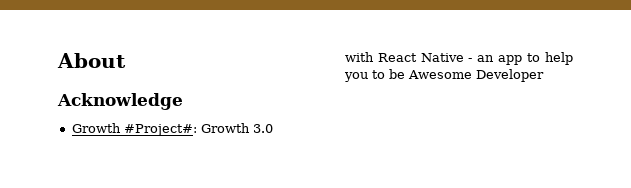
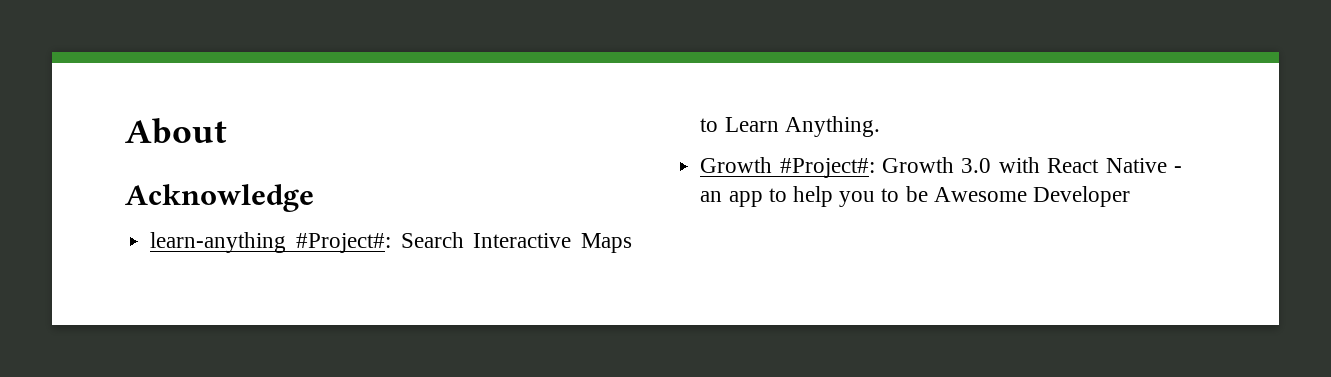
+ learn-anything #Project#: Search Interactive Maps to Learn Anything.

